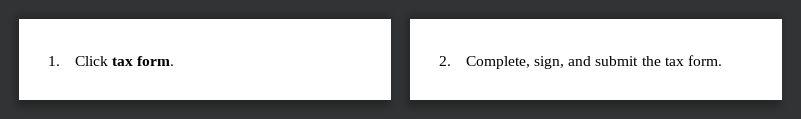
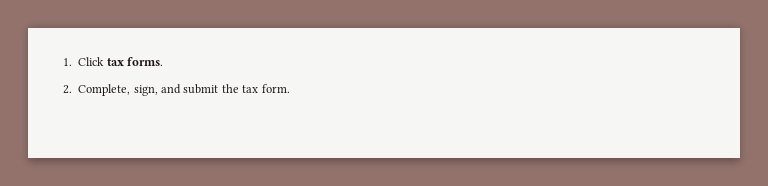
- 1. Click tax form.
+ 1. Click tax forms.

